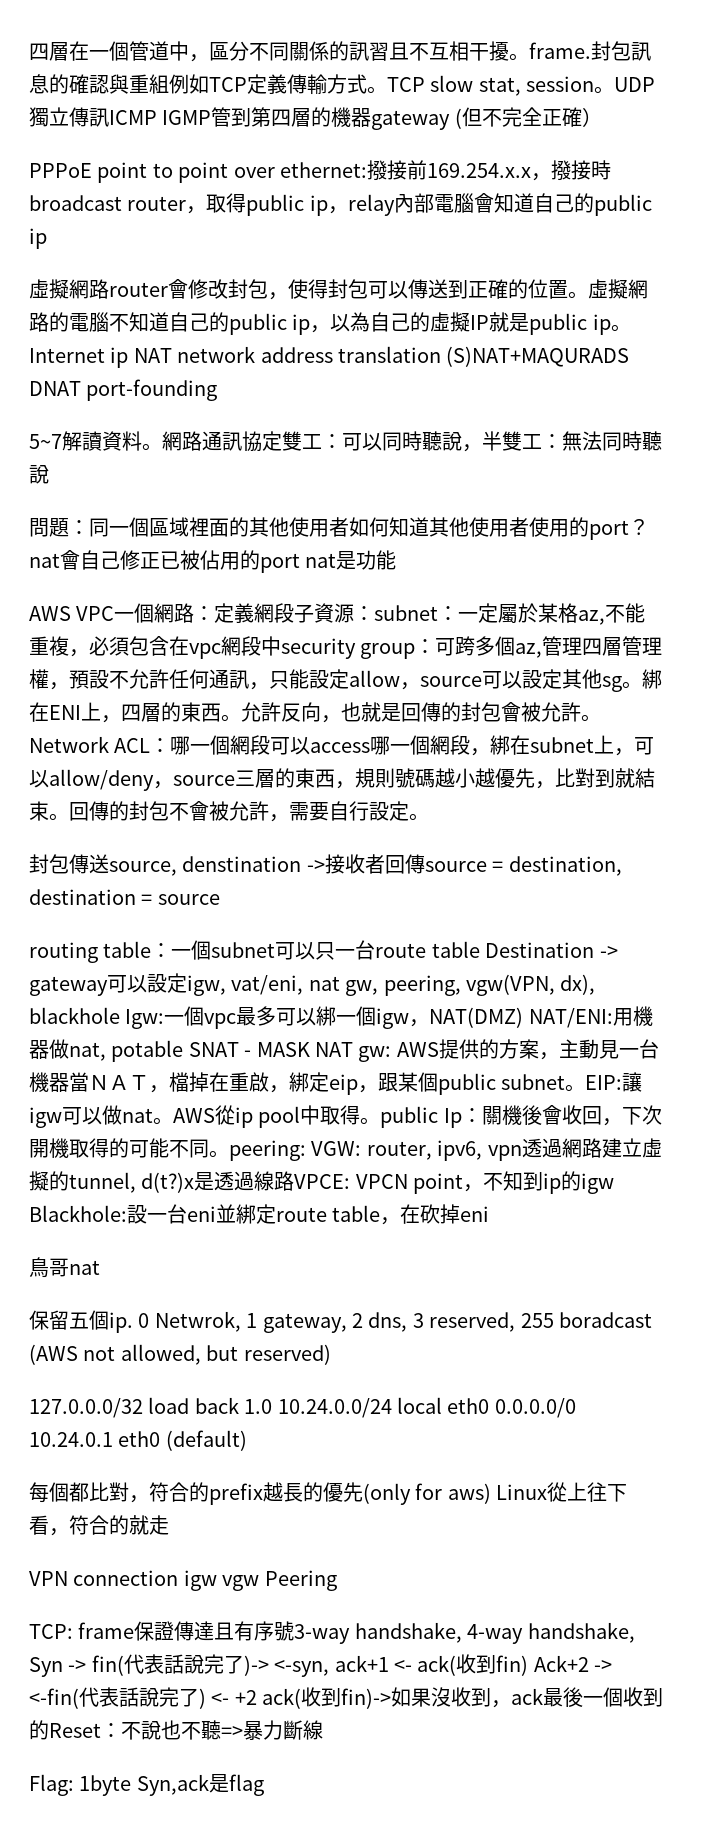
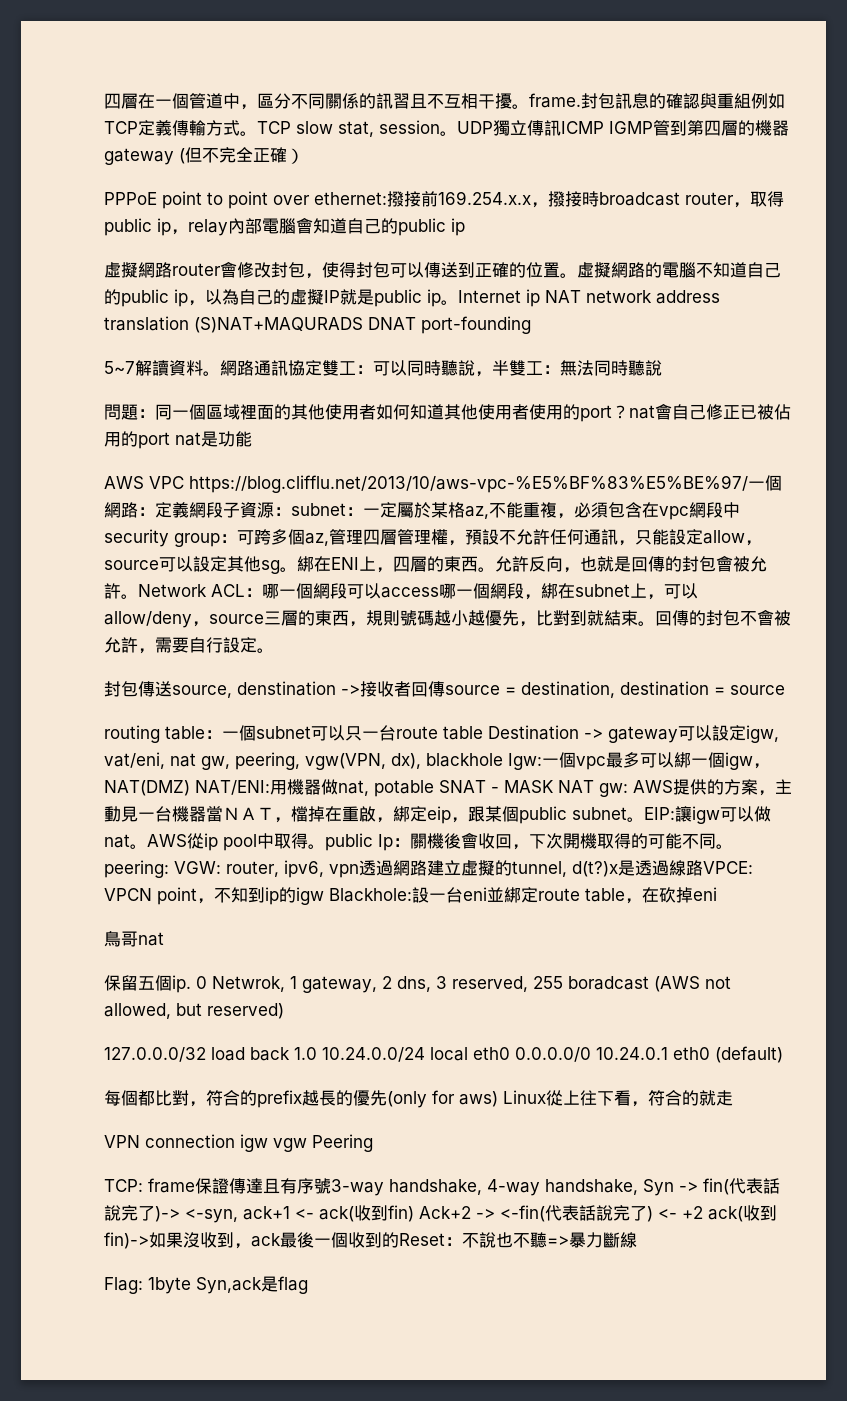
- AWS VPC一個網路：定義網段子資源：subnet：一定屬於某格az,不能重複，必須包含在vpc網段中security group：可跨多個az,管理四層管理權，預設不允許任何通訊，只能設定allow，source可以設定其他sg。
+ AWS VPC https://blog.clifflu.net/2013/10/aws-vpc-%E5%BF%83%E5%BE%97/一個網路：定義網段子資源：subnet：一定屬於某格az,不能重複，必須包含在vpc網段中security group：可跨多個az,管理四層管理權，預設不允許任何通訊，只能設定allow，source可以設定其他sg。

